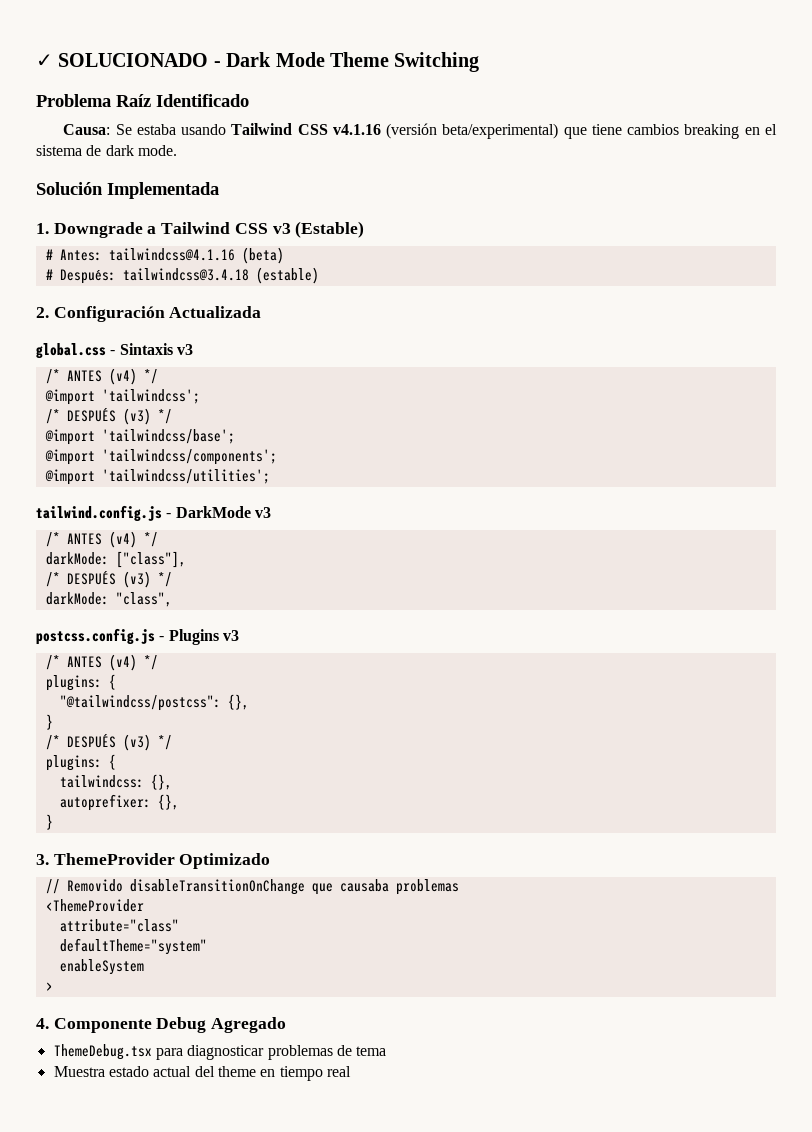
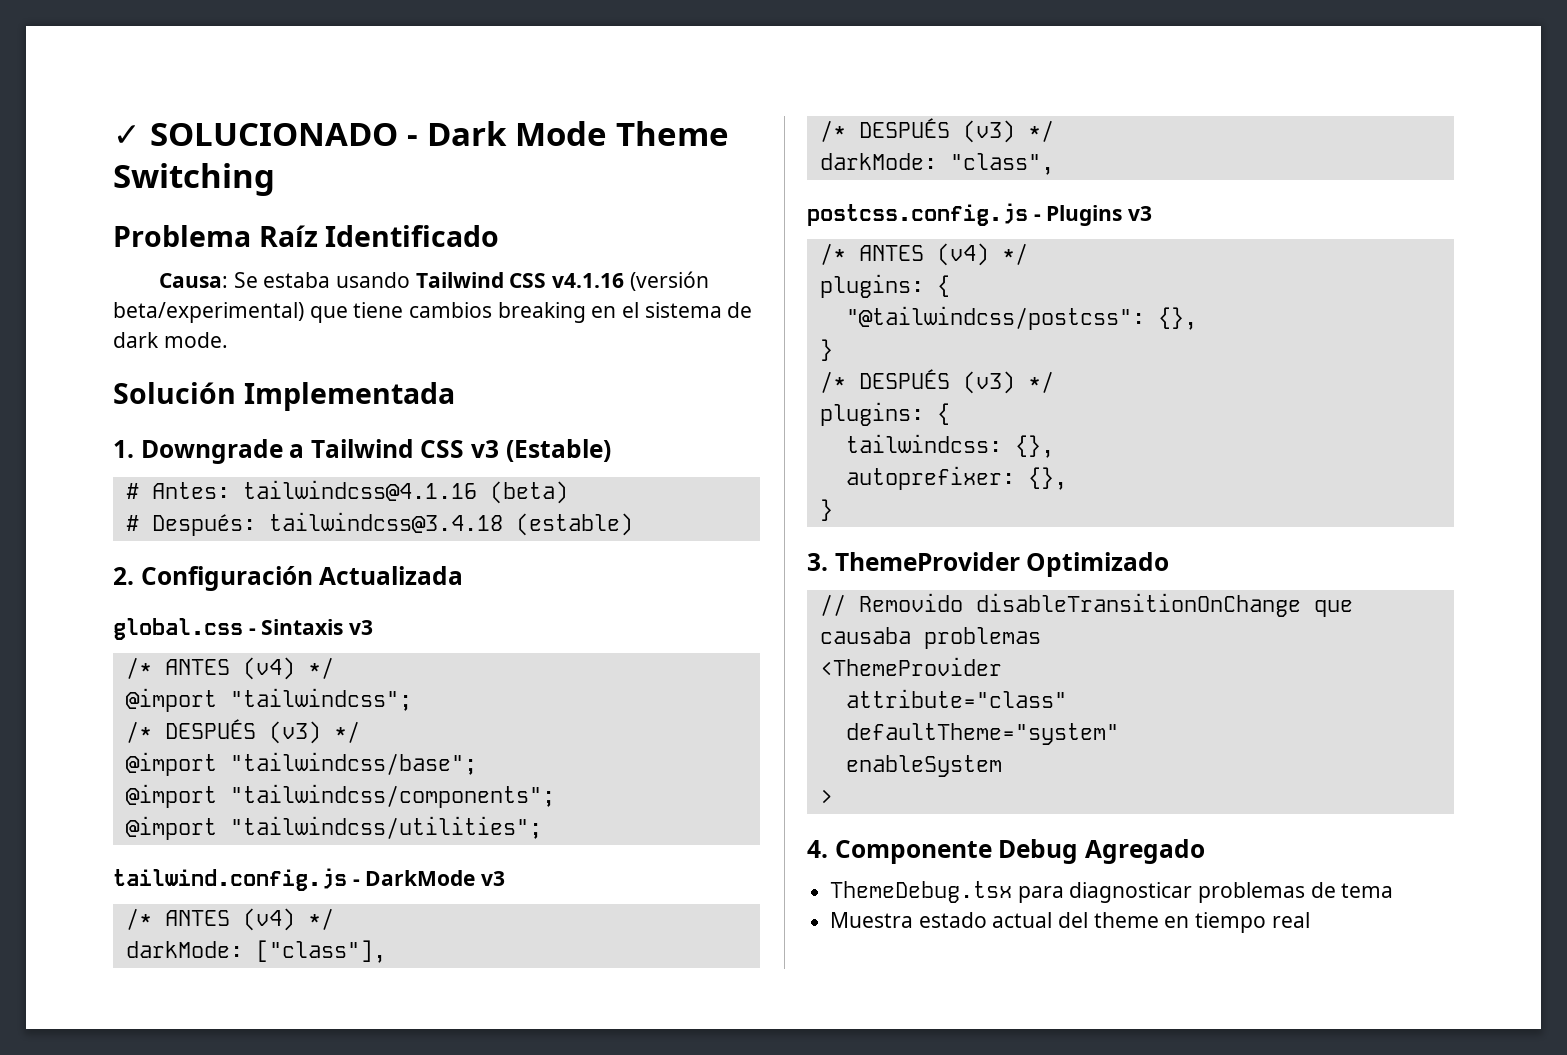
- @import 'tailwindcss';
+ @import "tailwindcss";
- @import 'tailwindcss/base';
- @import 'tailwindcss/components';
- @import 'tailwindcss/utilities';
+ @import "tailwindcss/base";
+ @import "tailwindcss/components";
+ @import "tailwindcss/utilities";

